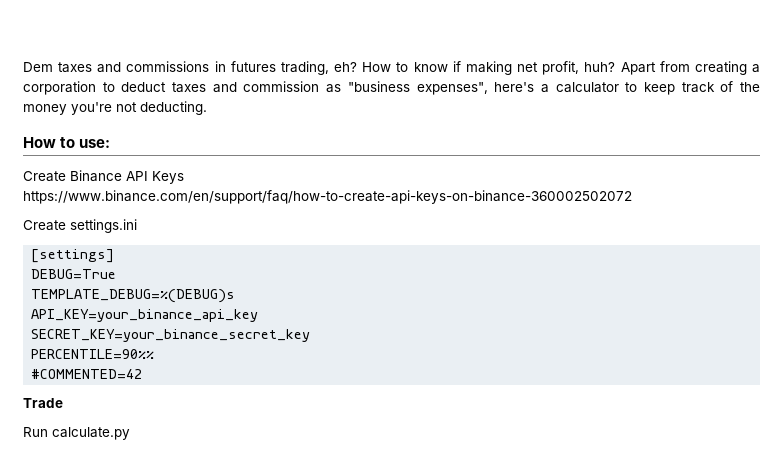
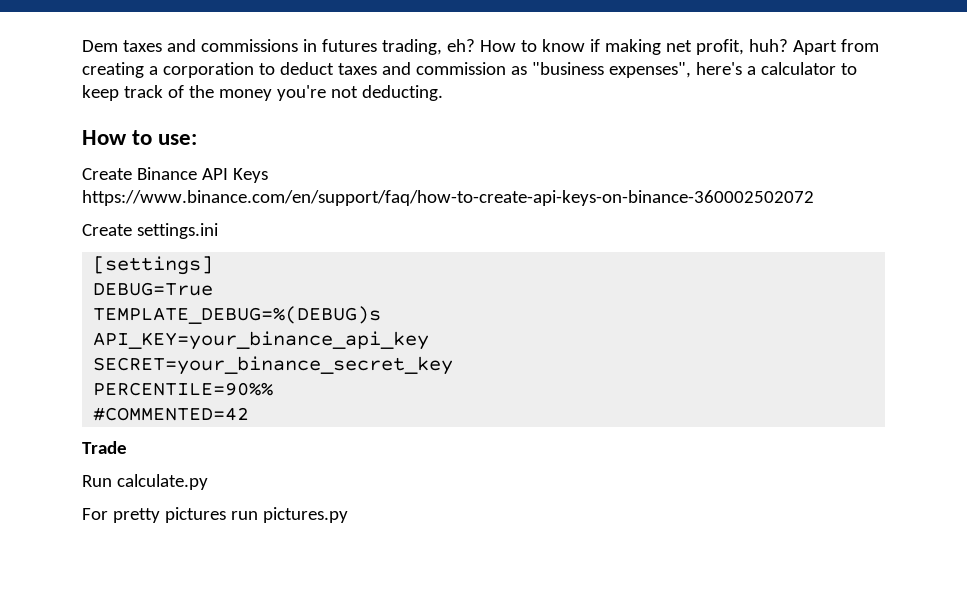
- SECRET_KEY=your_binance_secret_key
+ SECRET=your_binance_secret_key
+ For pretty pictures run pictures.py

